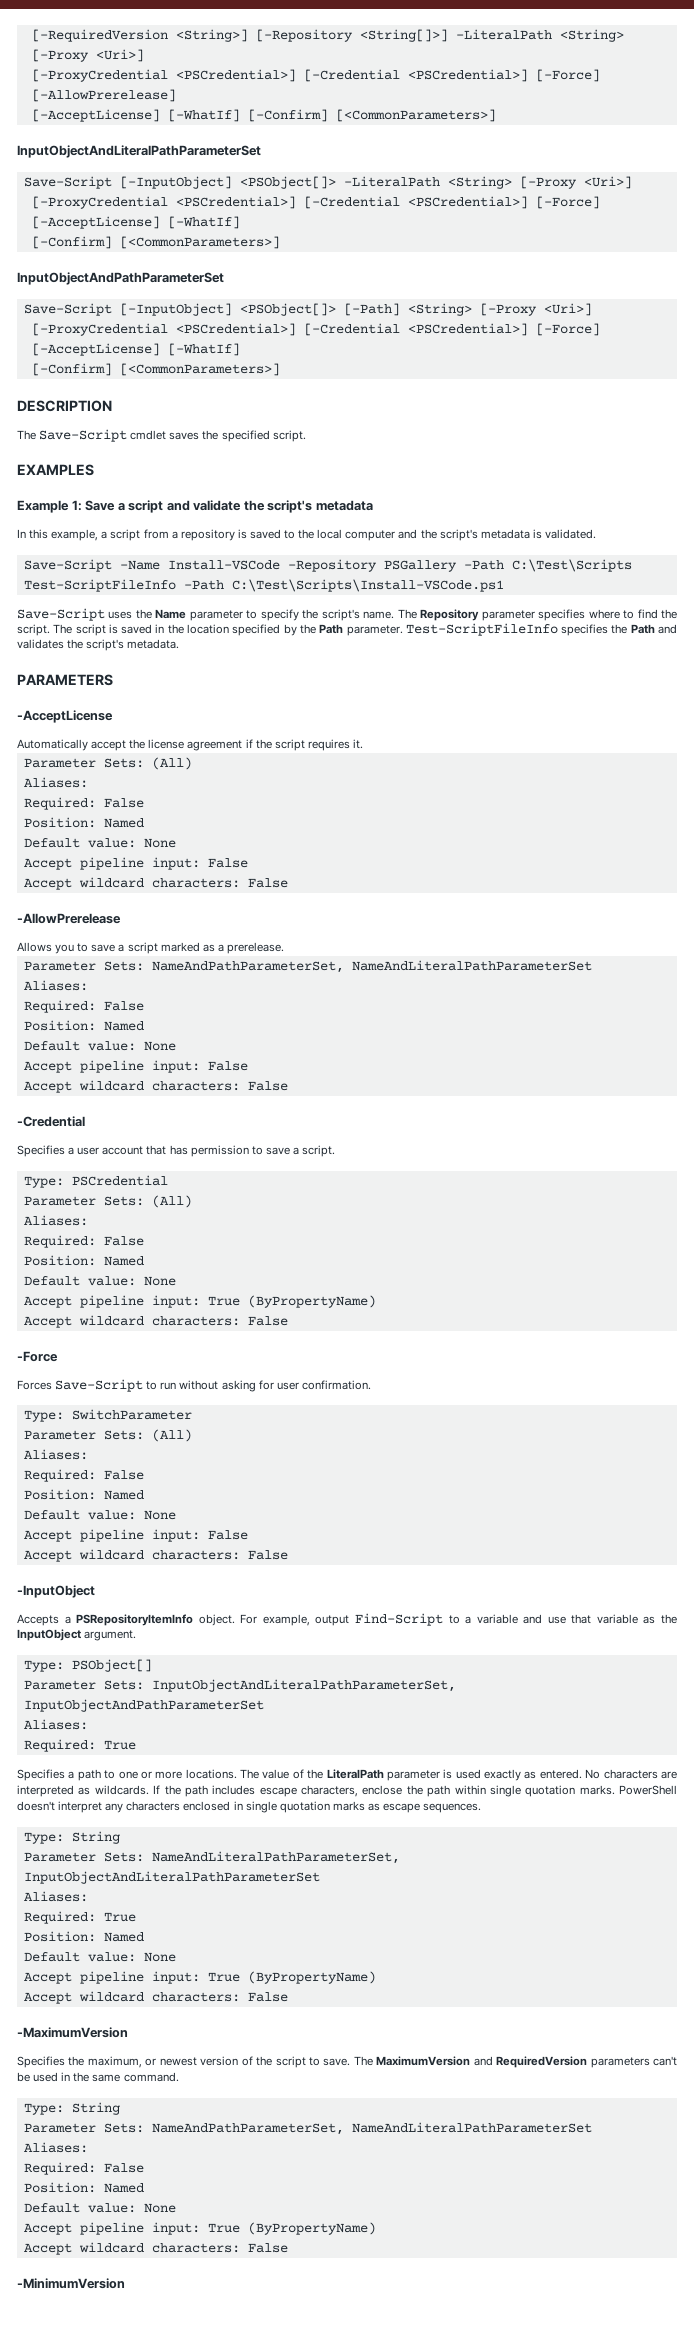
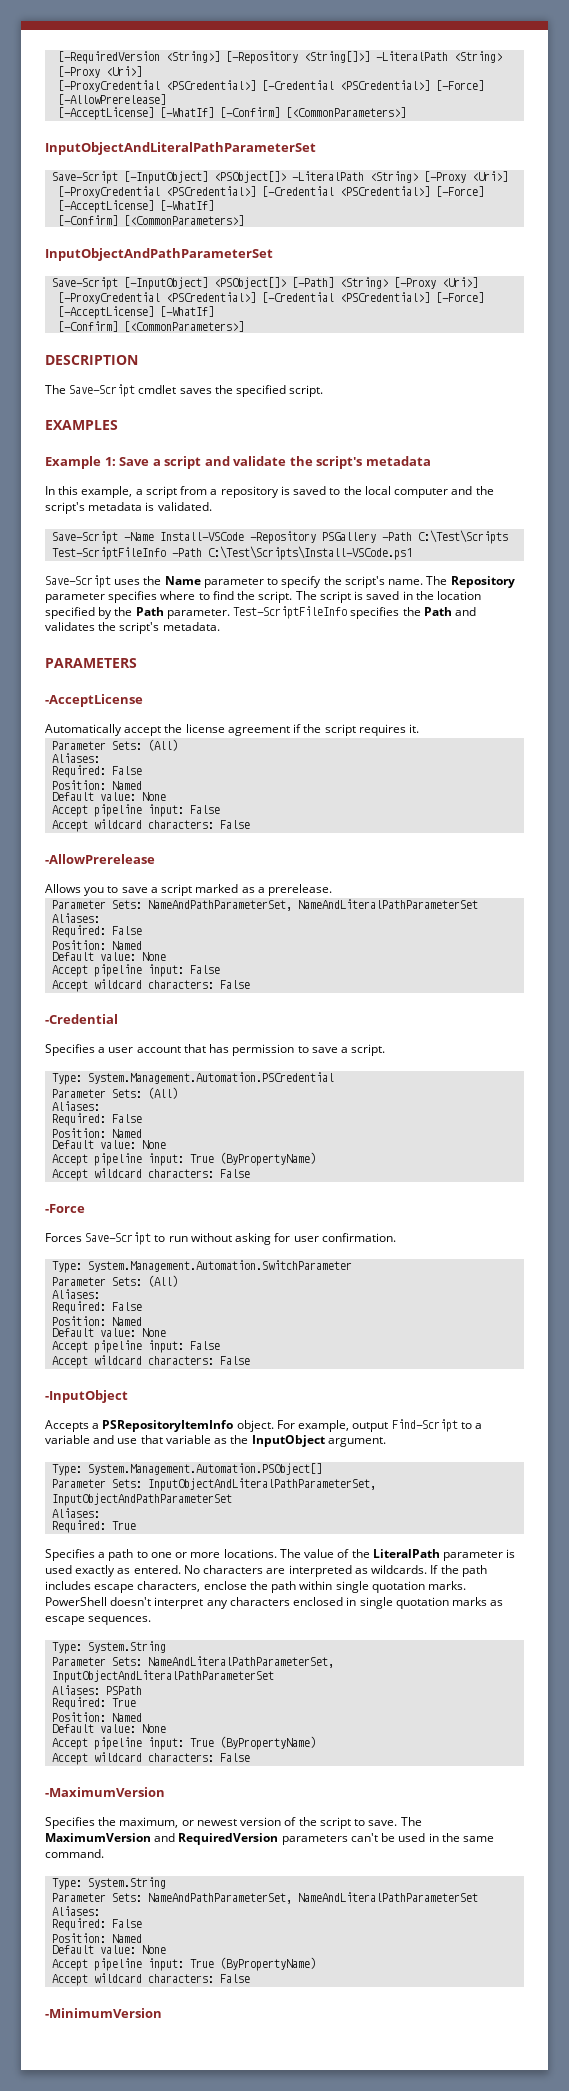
- Type: PSCredential
+ Type: System.Management.Automation.PSCredential
- Type: SwitchParameter
+ Type: System.Management.Automation.SwitchParameter
- Type: PSObject[]
+ Type: System.Management.Automation.PSObject[]
  PowerShell doesn't interpret any characters enclosed in single quotation marks as escape sequences.
- Type: String
+ Type: System.String
  Parameter Sets: NameAndLiteralPathParameterSet, InputObjectAndLiteralPathParameterSet
- Aliases:
+ Aliases: PSPath
  The MaximumVersion and RequiredVersion parameters can't be used in the same command.
- Type: String
+ Type: System.String

